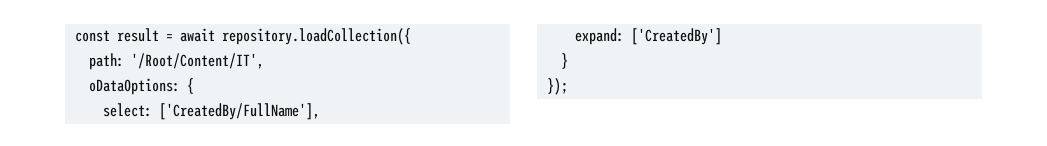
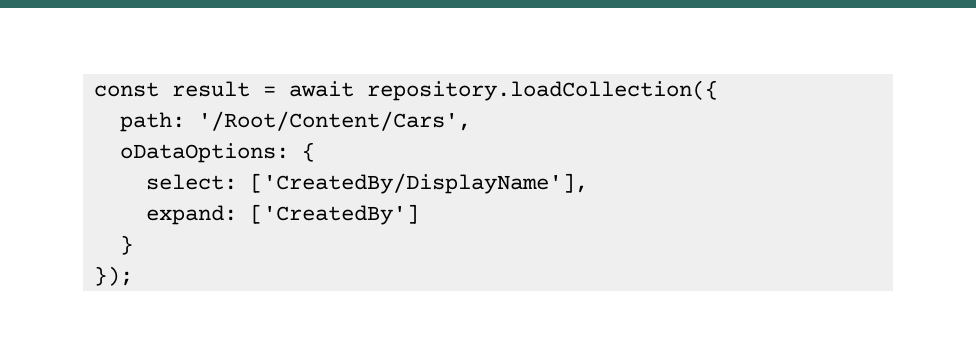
- path: '/Root/Content/IT',
+ path: '/Root/Content/Cars',
- select: ['CreatedBy/FullName'],
+ select: ['CreatedBy/DisplayName'],

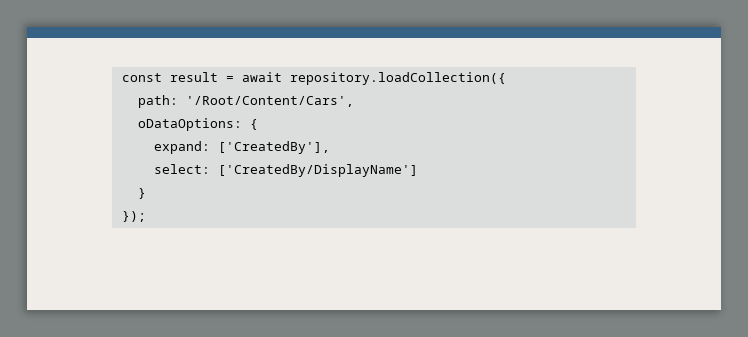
+ expand: ['CreatedBy'],
- select: ['CreatedBy/DisplayName'],
- expand: ['CreatedBy']
+ select: ['CreatedBy/DisplayName']

